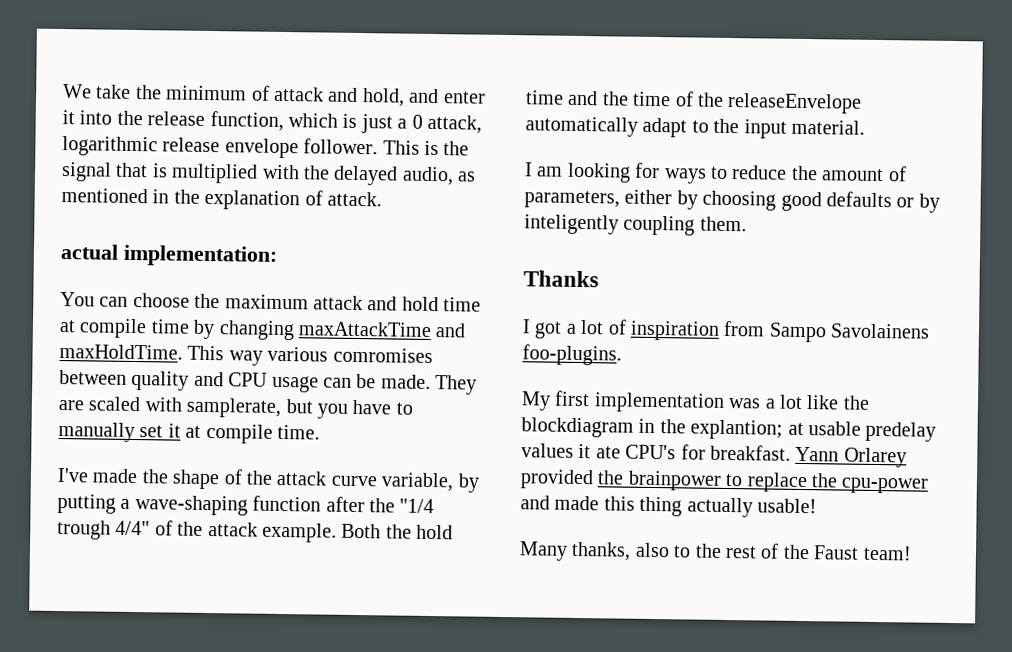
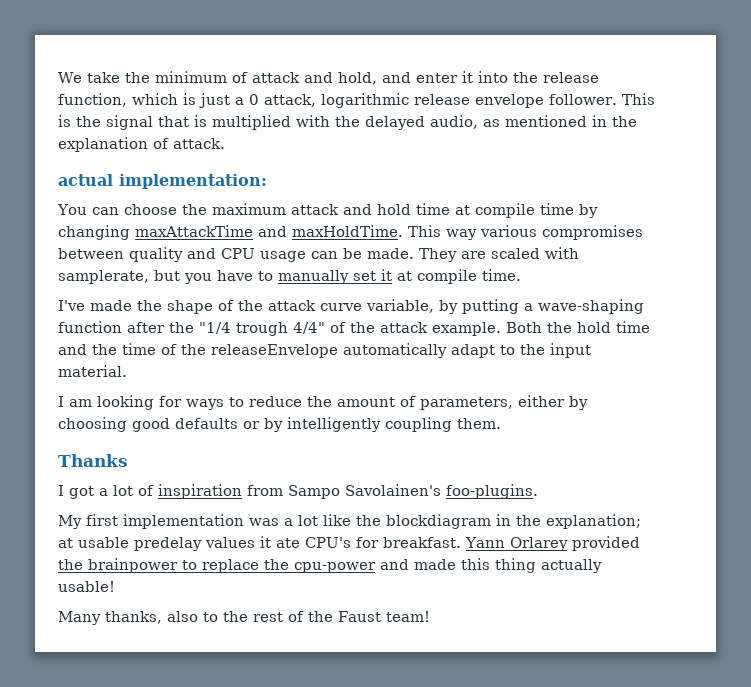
- This way various comromises between quality and CPU usage can be made.
+ This way various compromises between quality and CPU usage can be made.
- I am looking for ways to reduce the amount of parameters, either by choosing good defaults or by inteligently coupling them.
+ I am looking for ways to reduce the amount of parameters, either by choosing good defaults or by intelligently coupling them.
- I got a lot of inspiration from Sampo Savolainens foo-plugins.
+ I got a lot of inspiration from Sampo Savolainen's foo-plugins.
- My first implementation was a lot like the blockdiagram in the explantion; at usable predelay values it ate CPU's for breakfast.
+ My first implementation was a lot like the blockdiagram in the explanation; at usable predelay values it ate CPU's for breakfast.

